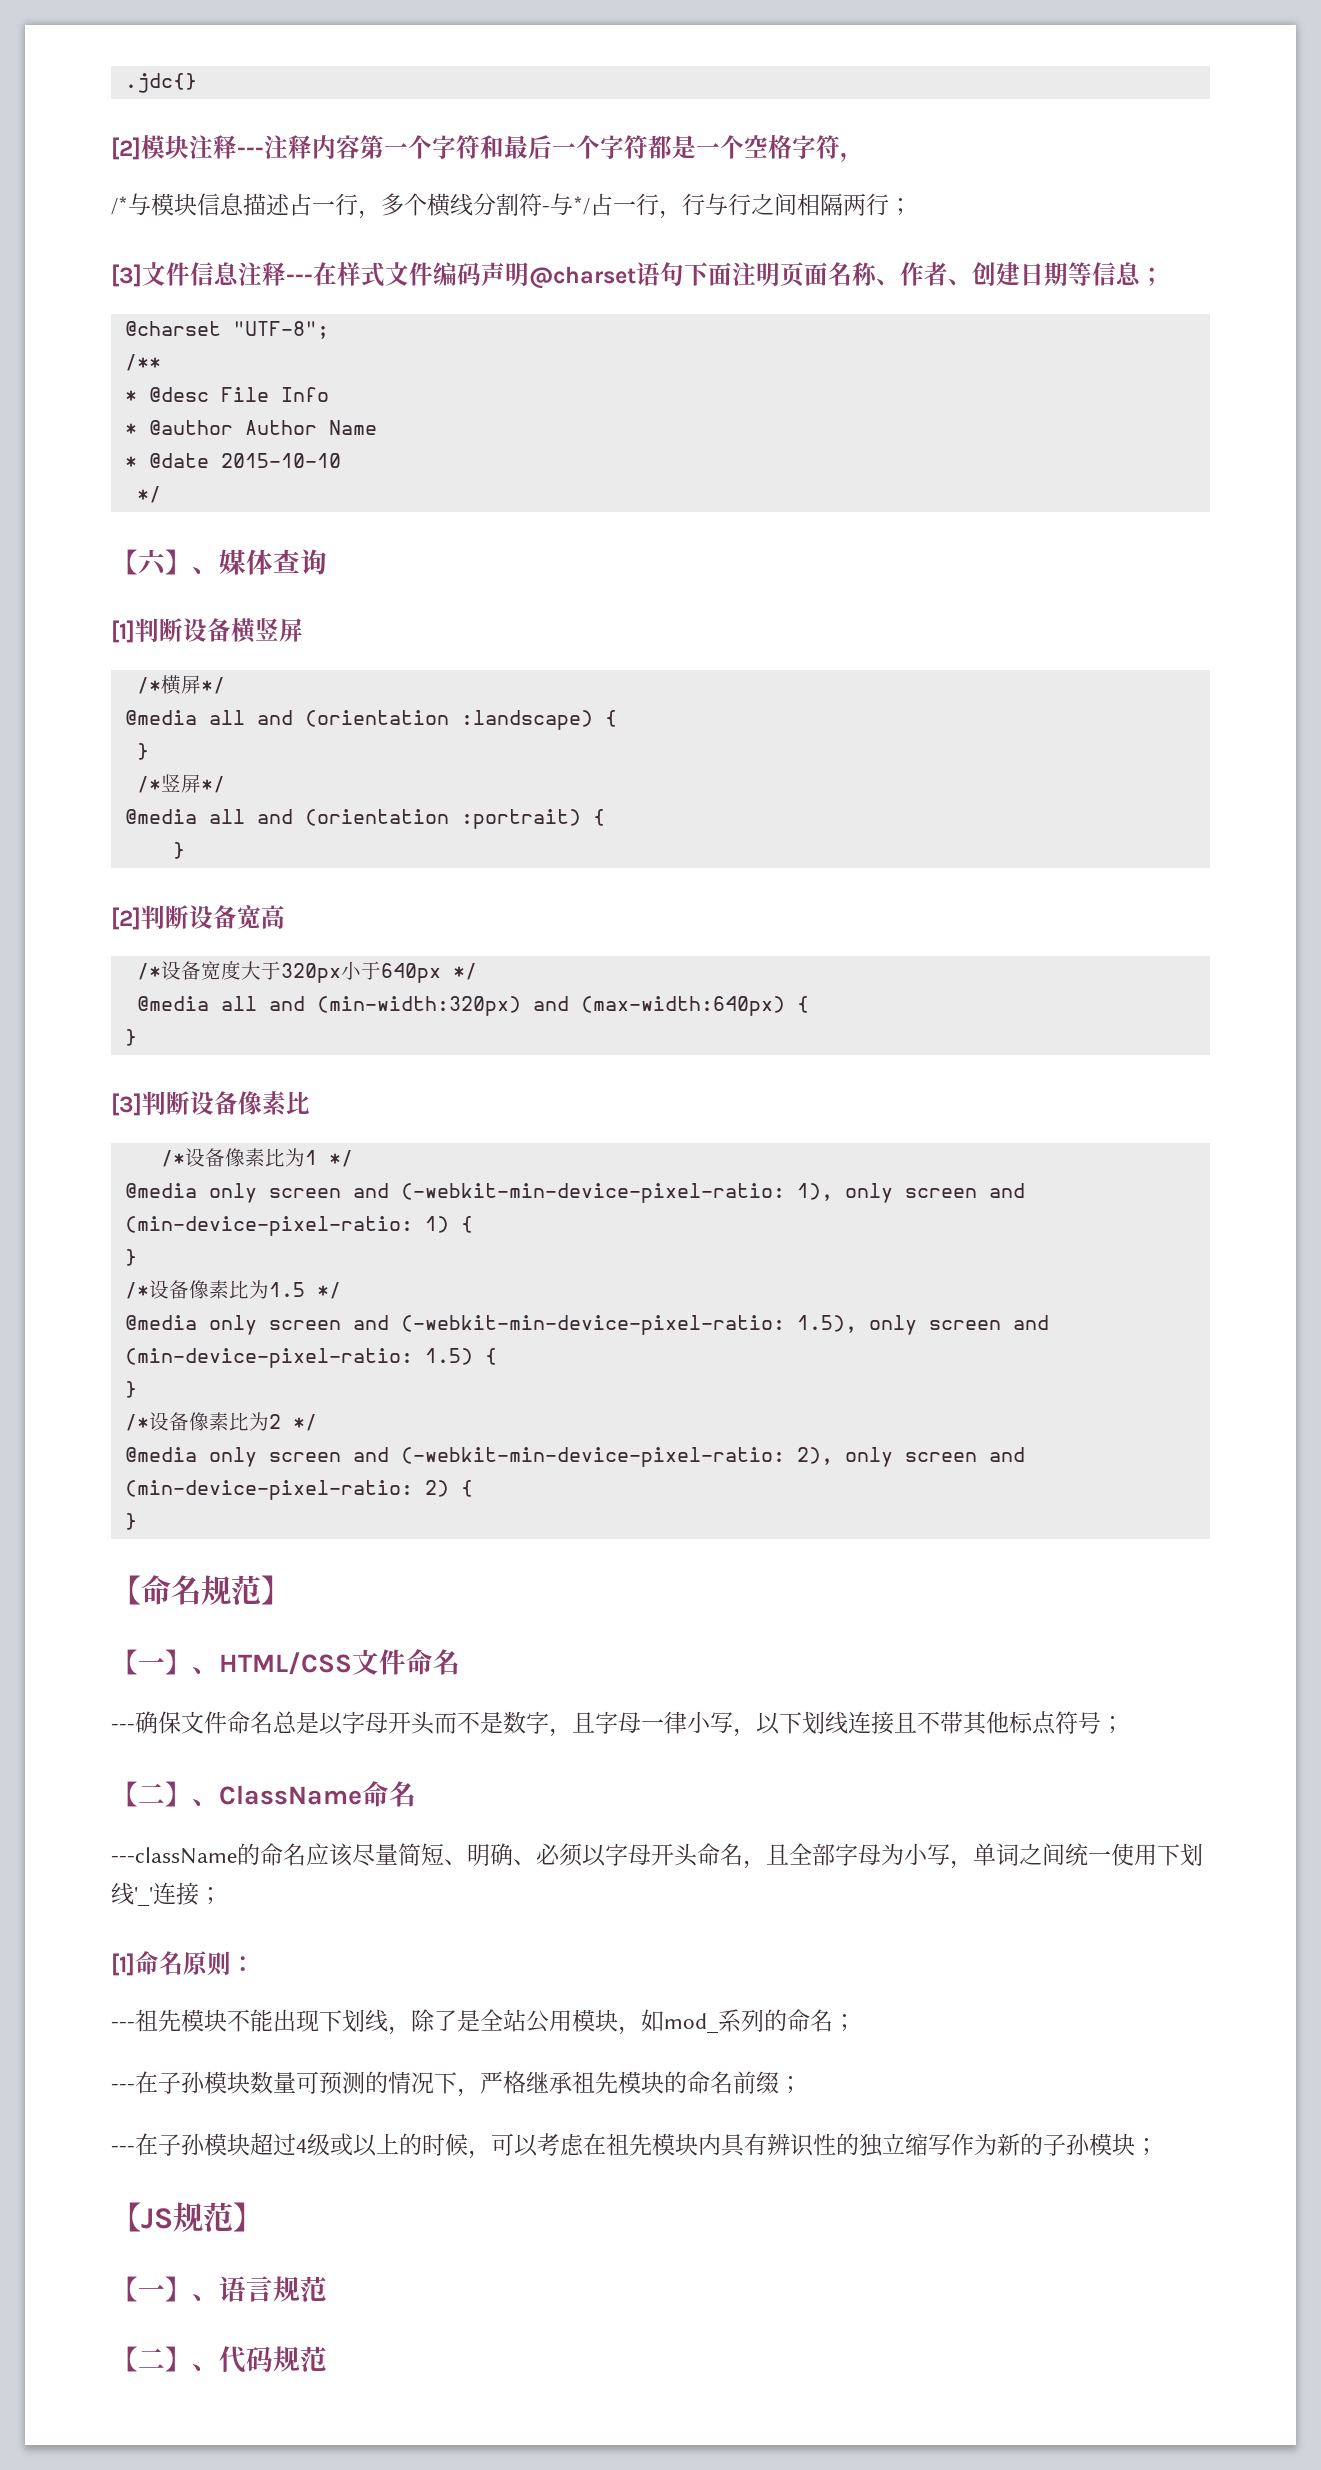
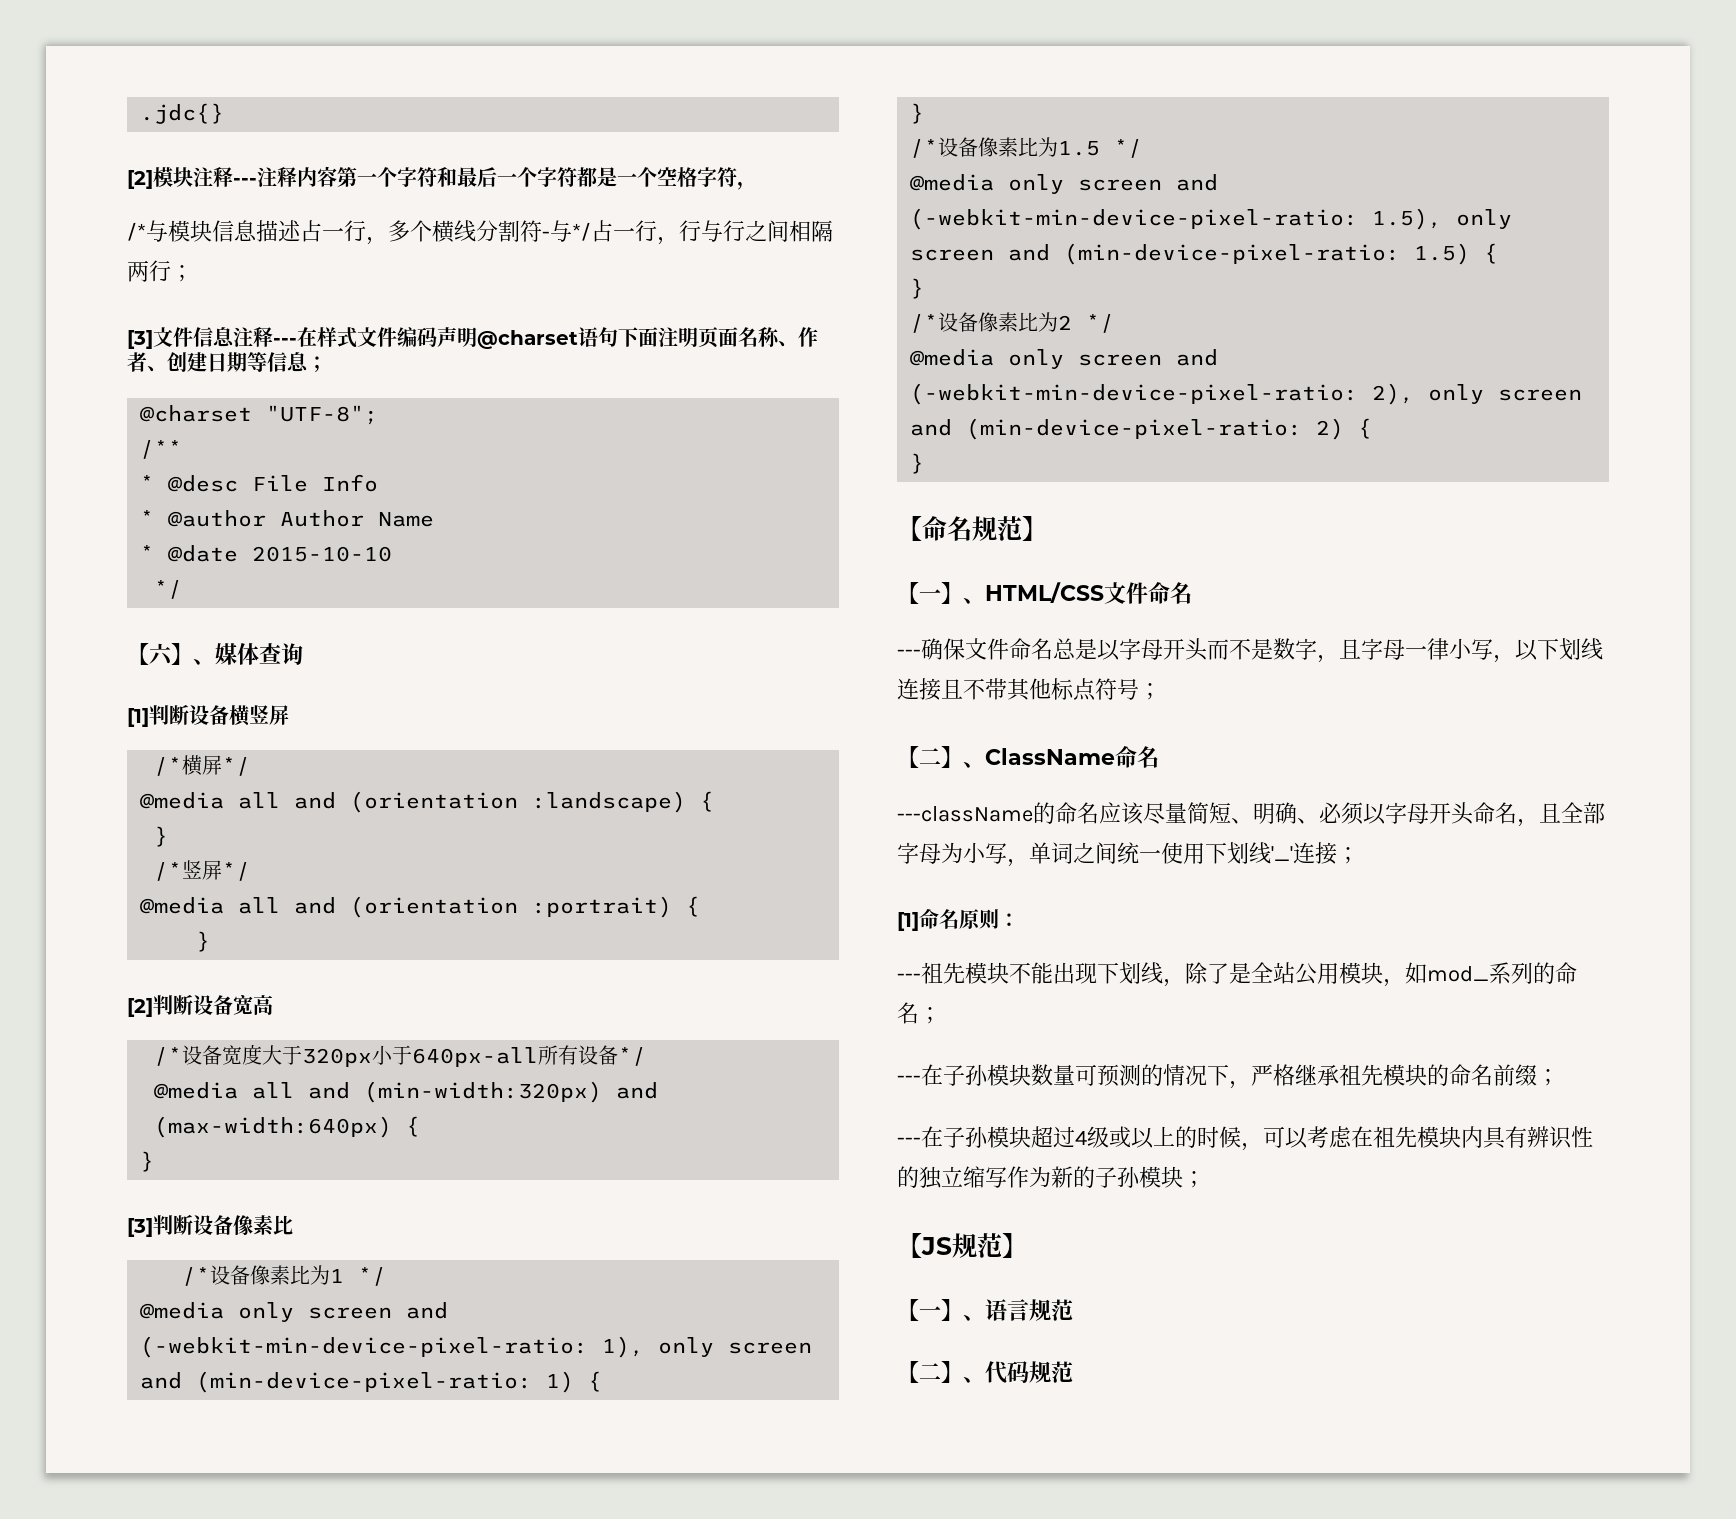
- /*设备宽度大于320px小于640px */
+ /*设备宽度大于320px小于640px-all所有设备*/

